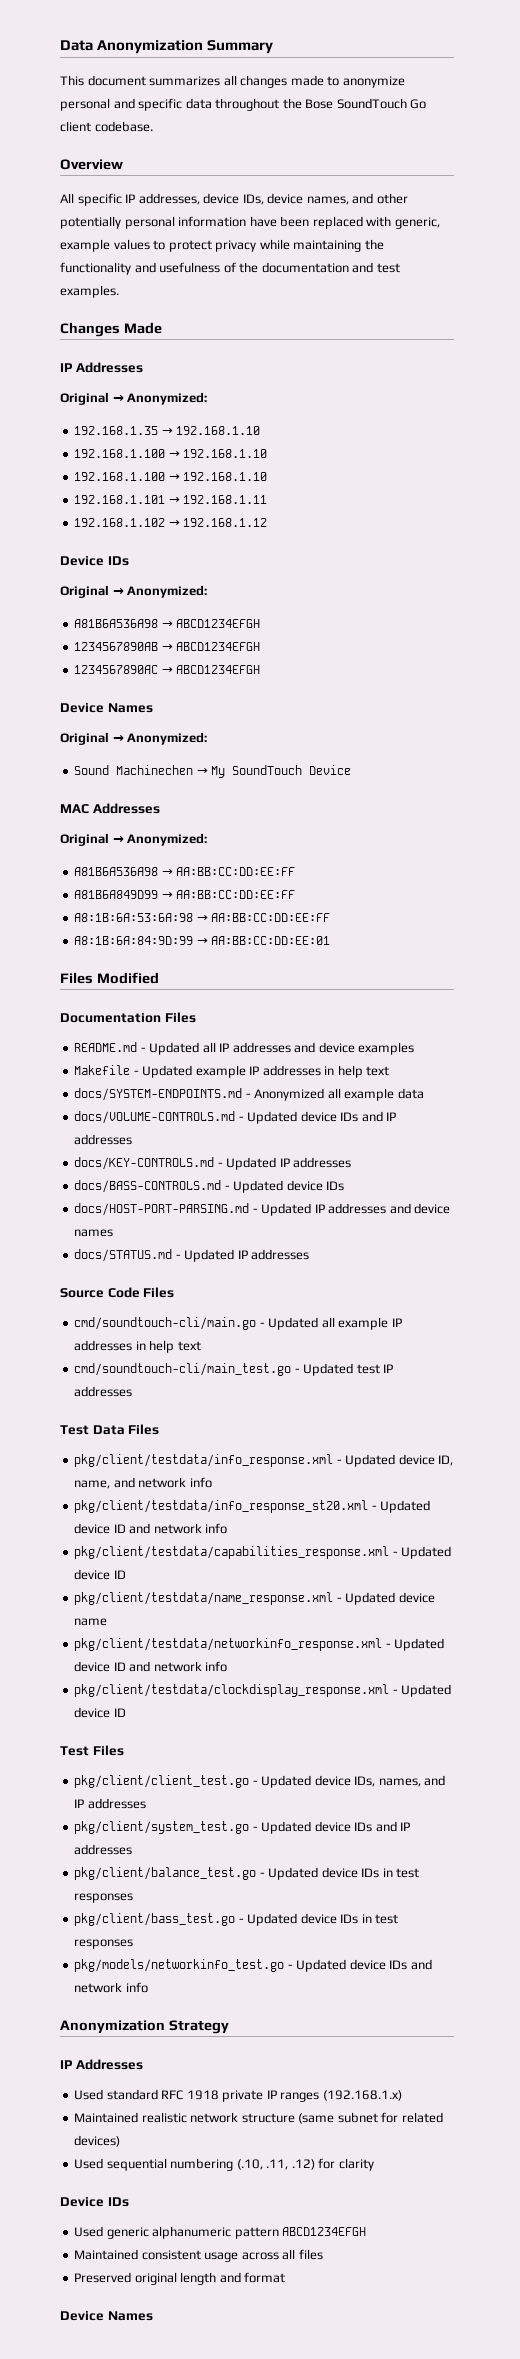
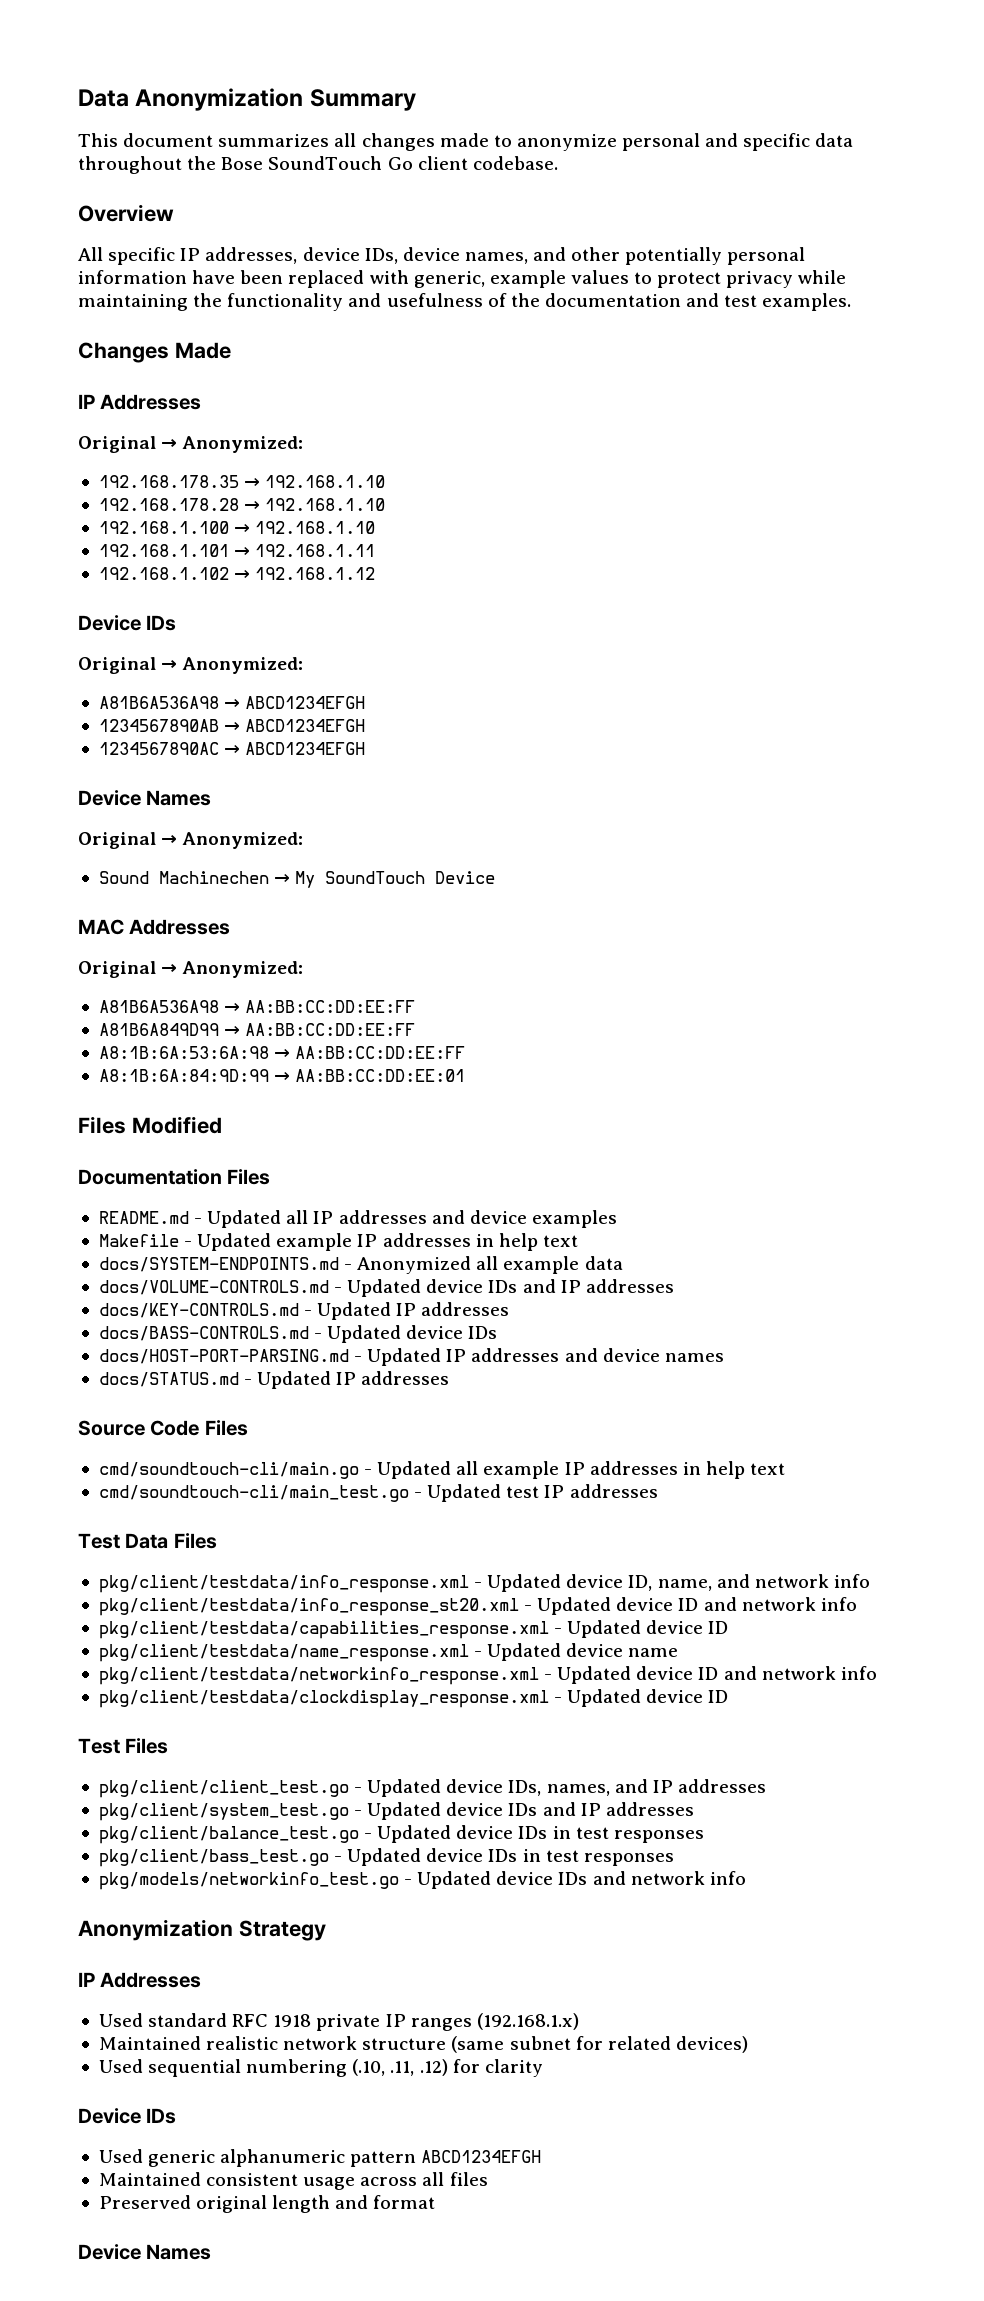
- 192.168.1.35 → 192.168.1.10
- 192.168.1.100 → 192.168.1.10
+ 192.168.178.35 → 192.168.1.10
+ 192.168.178.28 → 192.168.1.10

